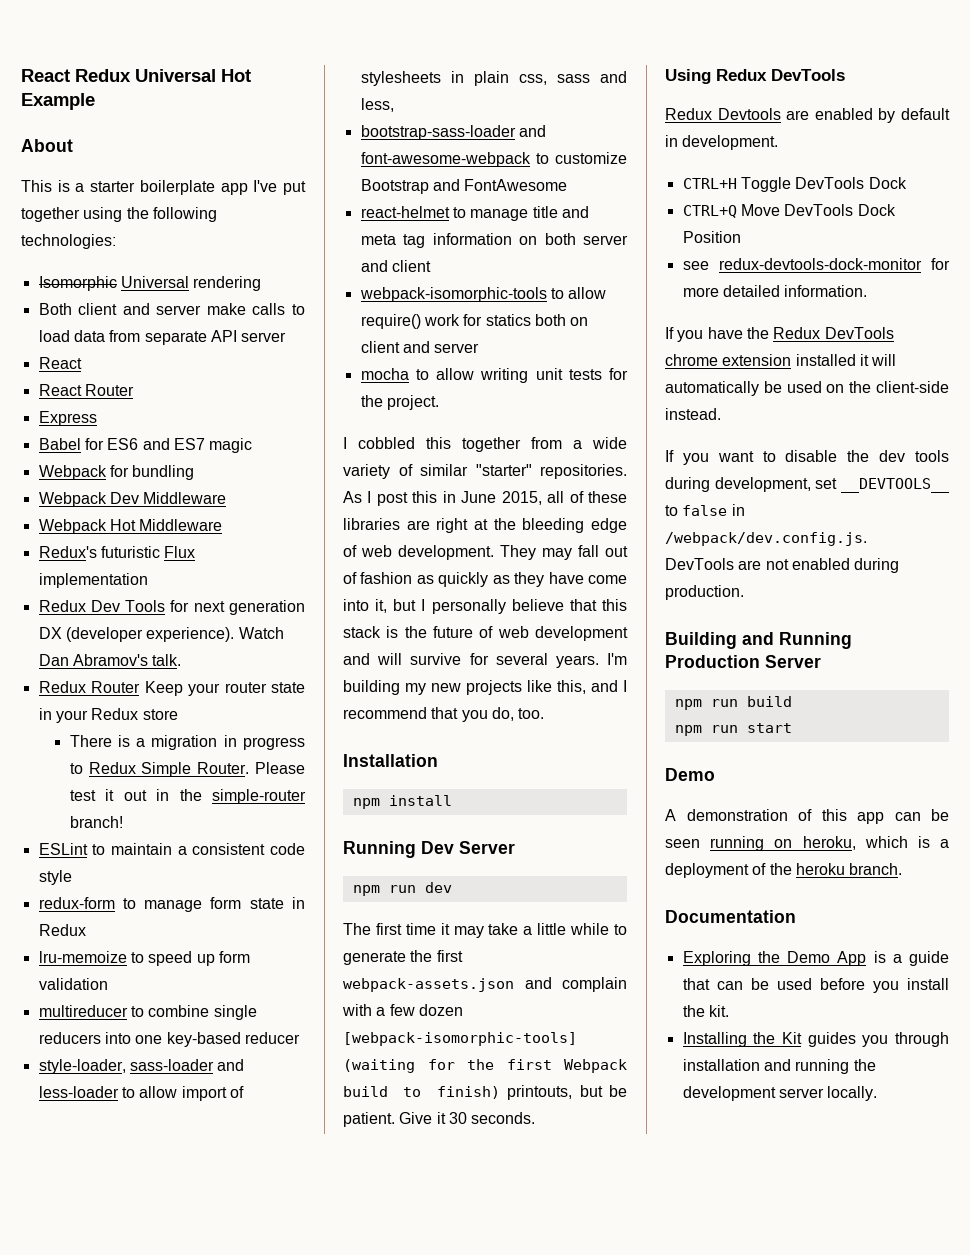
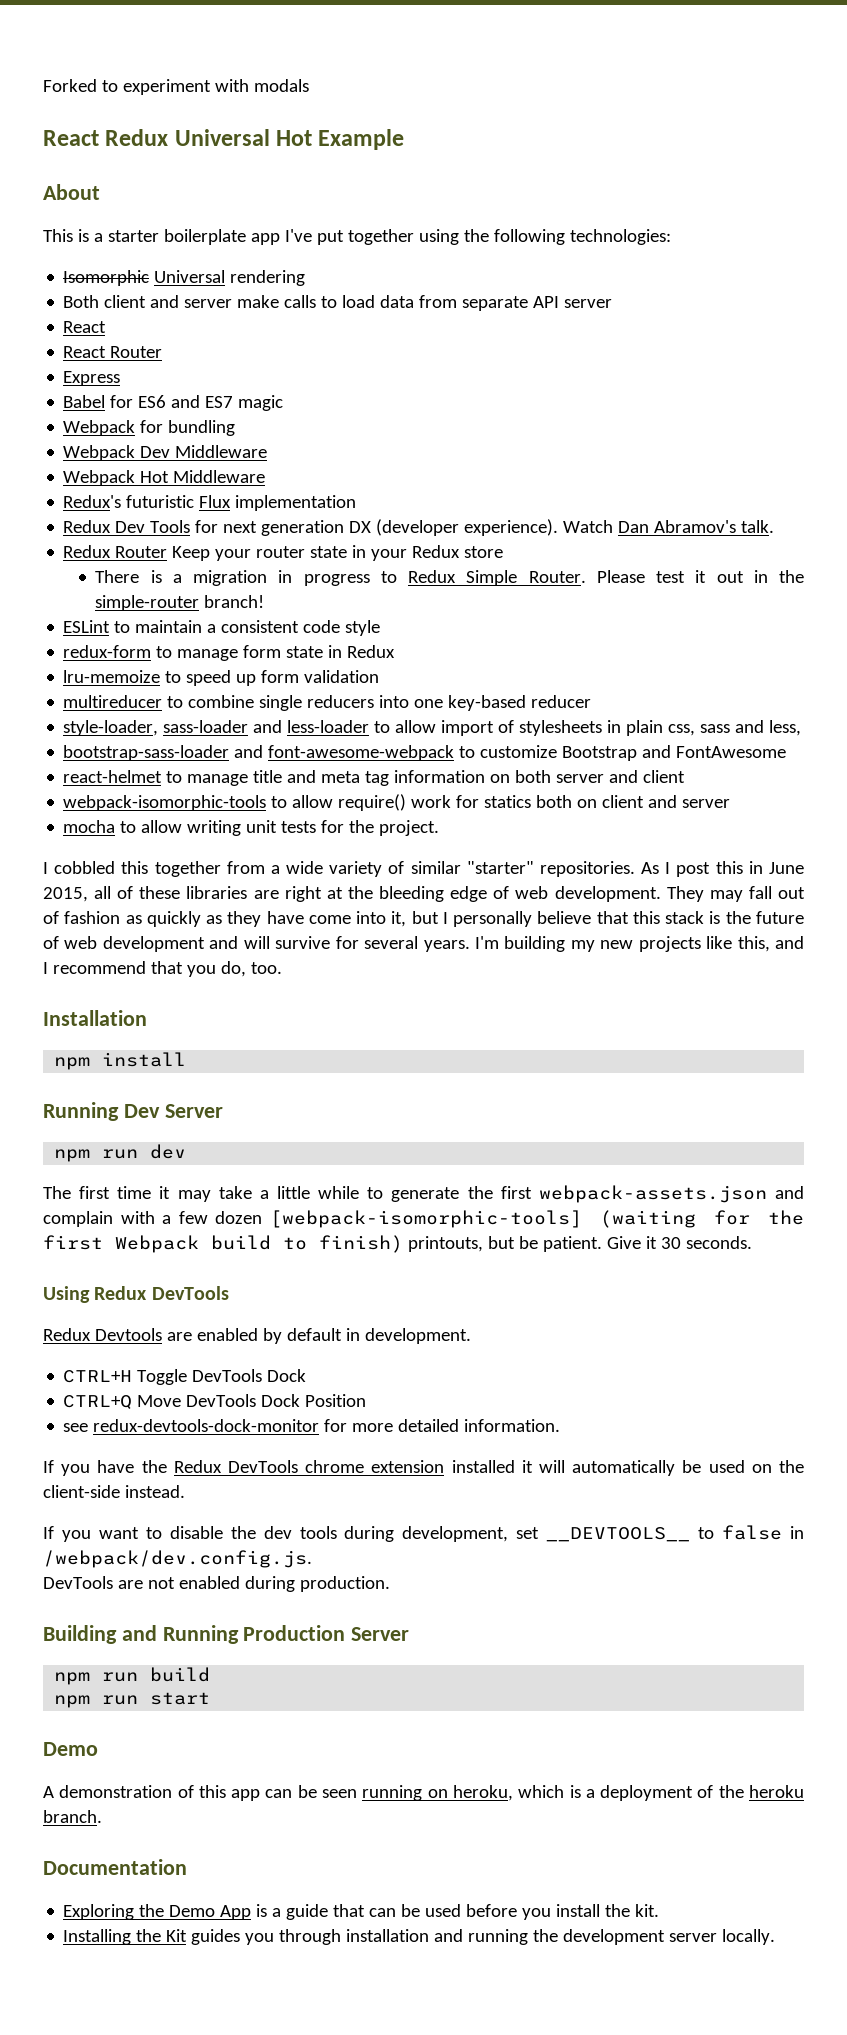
+ Forked to experiment with modals

